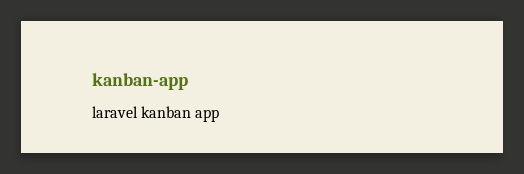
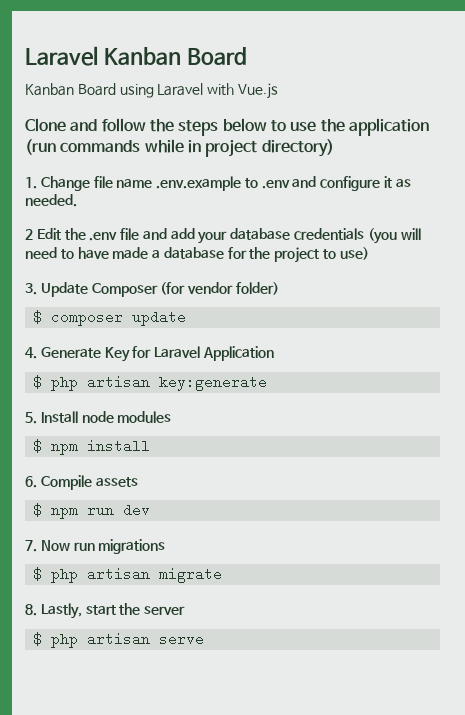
- kanban-app
- laravel kanban app
+ Laravel Kanban Board
+ Kanban Board using Laravel with Vue.js
+ Clone and follow the steps below to use the application (run commands while in project directory)
+ 1. Change file name .env.example to .env and configure it as needed.
+ 2 Edit the .env file and add your database credentials (you will need to have made a database for the project to use)
+ 3. Update Composer (for vendor folder)
+ $ composer update
+ 4. Generate Key for Laravel Application
+ $ php artisan key:generate
+ 5. Install node modules
+ $ npm install
+ 6. Compile assets
+ $ npm run dev
+ 7. Now run migrations
+ $ php artisan migrate
+ 8. Lastly, start the server
+ $ php artisan serve

